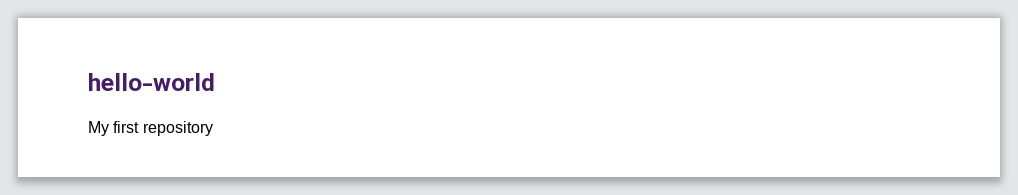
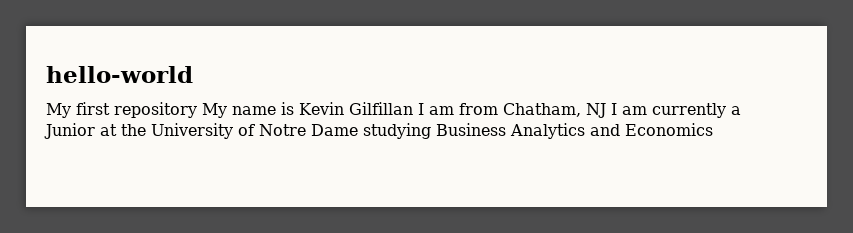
- My first repository
+ My first repository My name is Kevin Gilfillan I am from Chatham, NJ I am currently a Junior at the University of Notre Dame studying Business Analytics and Economics

